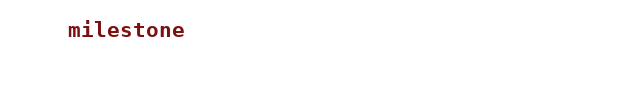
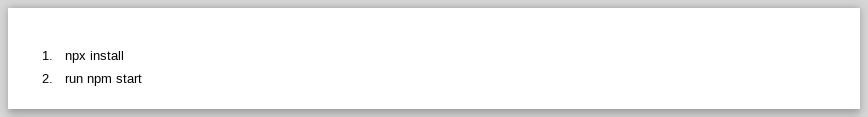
- milestone
+ 1. npx install
+ 2. run npm start

